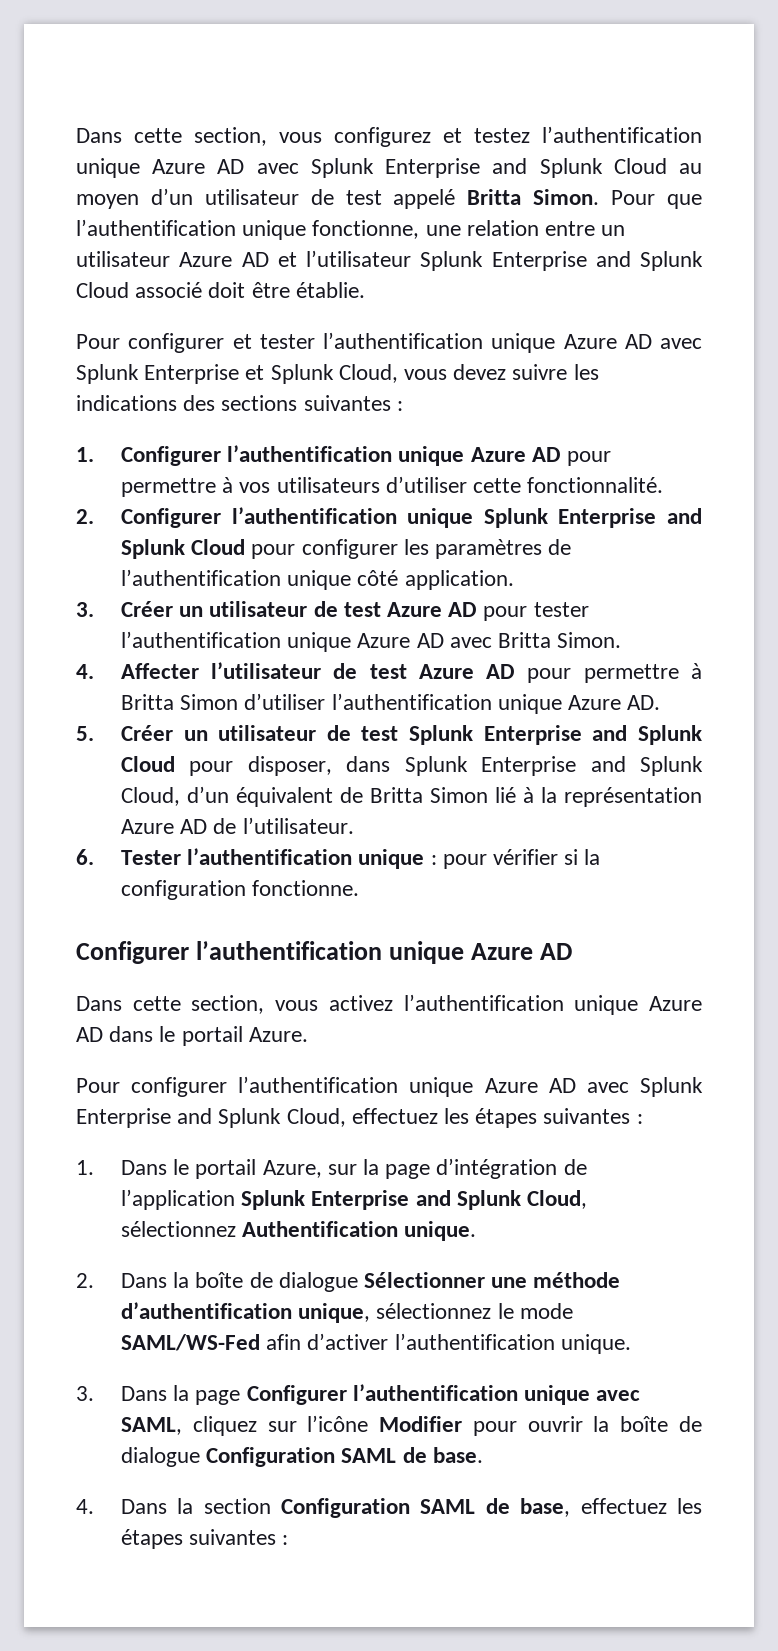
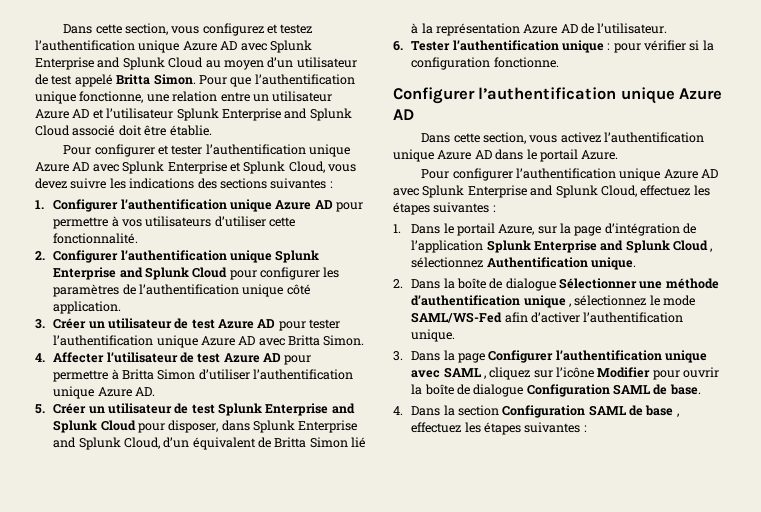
- 1. Dans le portail Azure, sur la page d’intégration de l’application Splunk Enterprise and Splunk Cloud, sélectionnez Authentification unique.
+ 1. Dans le portail Azure, sur la page d’intégration de l’application Splunk Enterprise and Splunk Cloud , sélectionnez Authentification unique.
- 2. Dans la boîte de dialogue Sélectionner une méthode d’authentification unique, sélectionnez le mode SAML/WS-Fed afin d’activer l’authentification unique.
+ 2. Dans la boîte de dialogue Sélectionner une méthode d’authentification unique , sélectionnez le mode SAML/WS-Fed afin d’activer l’authentification unique.
- 3. Dans la page Configurer l’authentification unique avec SAML, cliquez sur l’icône Modifier pour ouvrir la boîte de dialogue Configuration SAML de base.
+ 3. Dans la page Configurer l’authentification unique avec SAML , cliquez sur l’icône Modifier pour ouvrir la boîte de dialogue Configuration SAML de base.
- 4. Dans la section Configuration SAML de base, effectuez les étapes suivantes :
+ 4. Dans la section Configuration SAML de base , effectuez les étapes suivantes :

